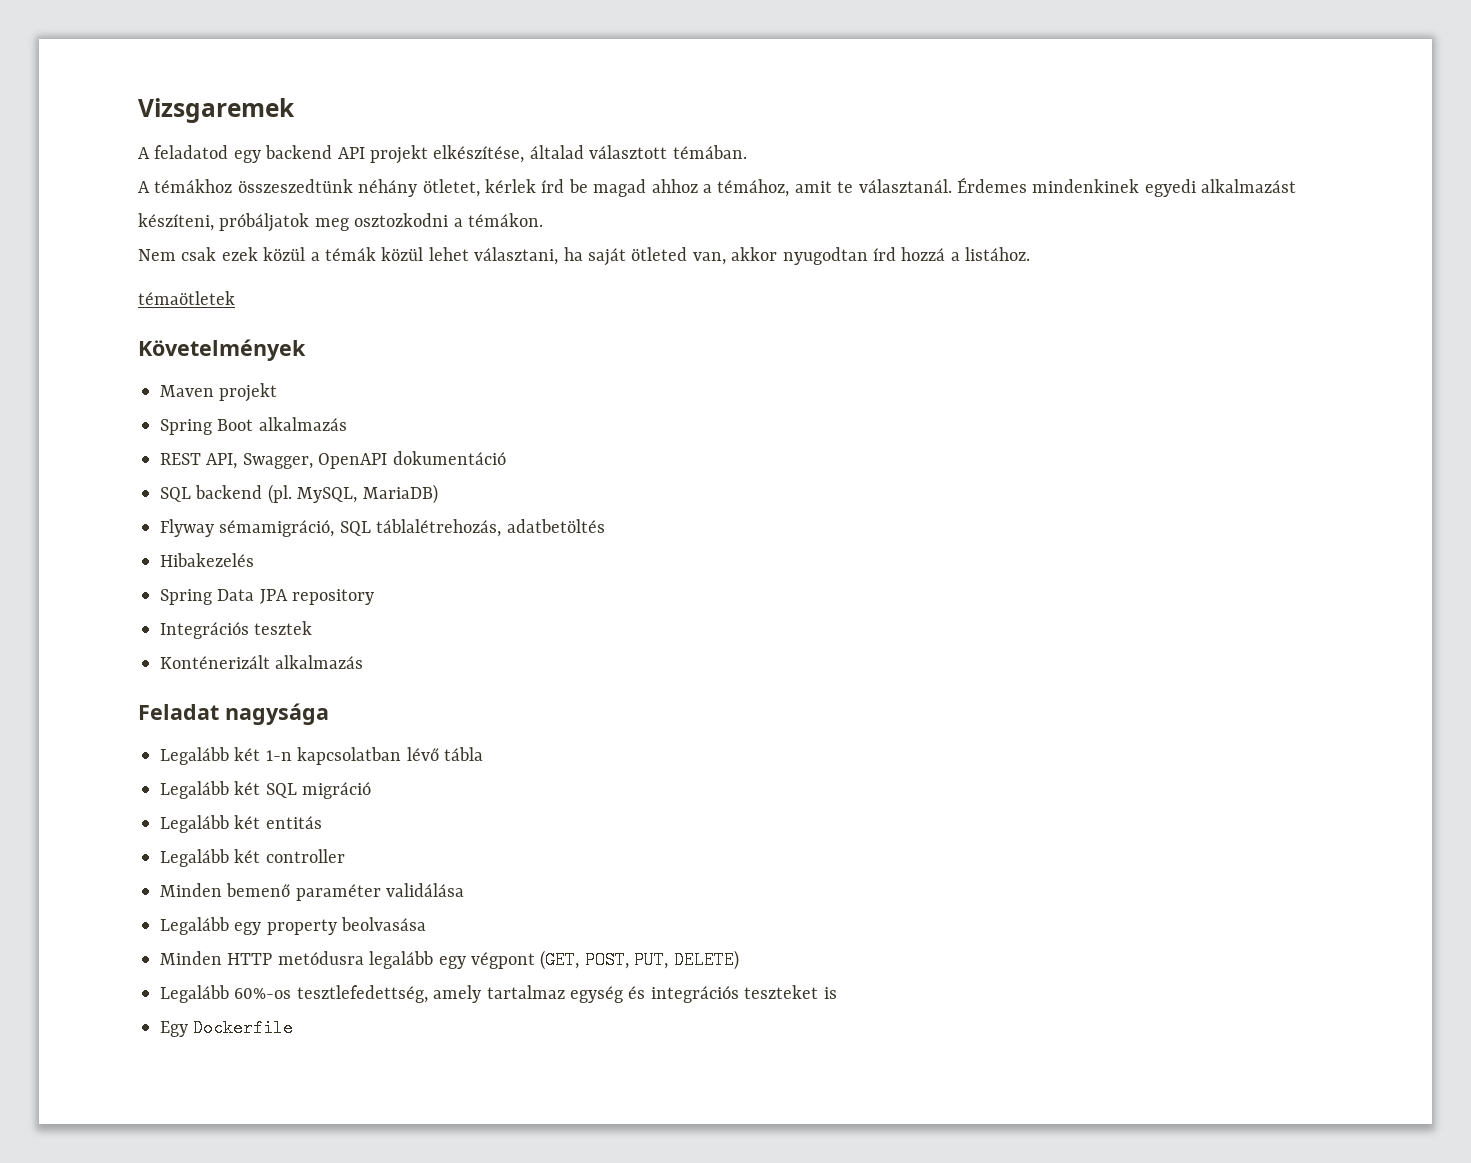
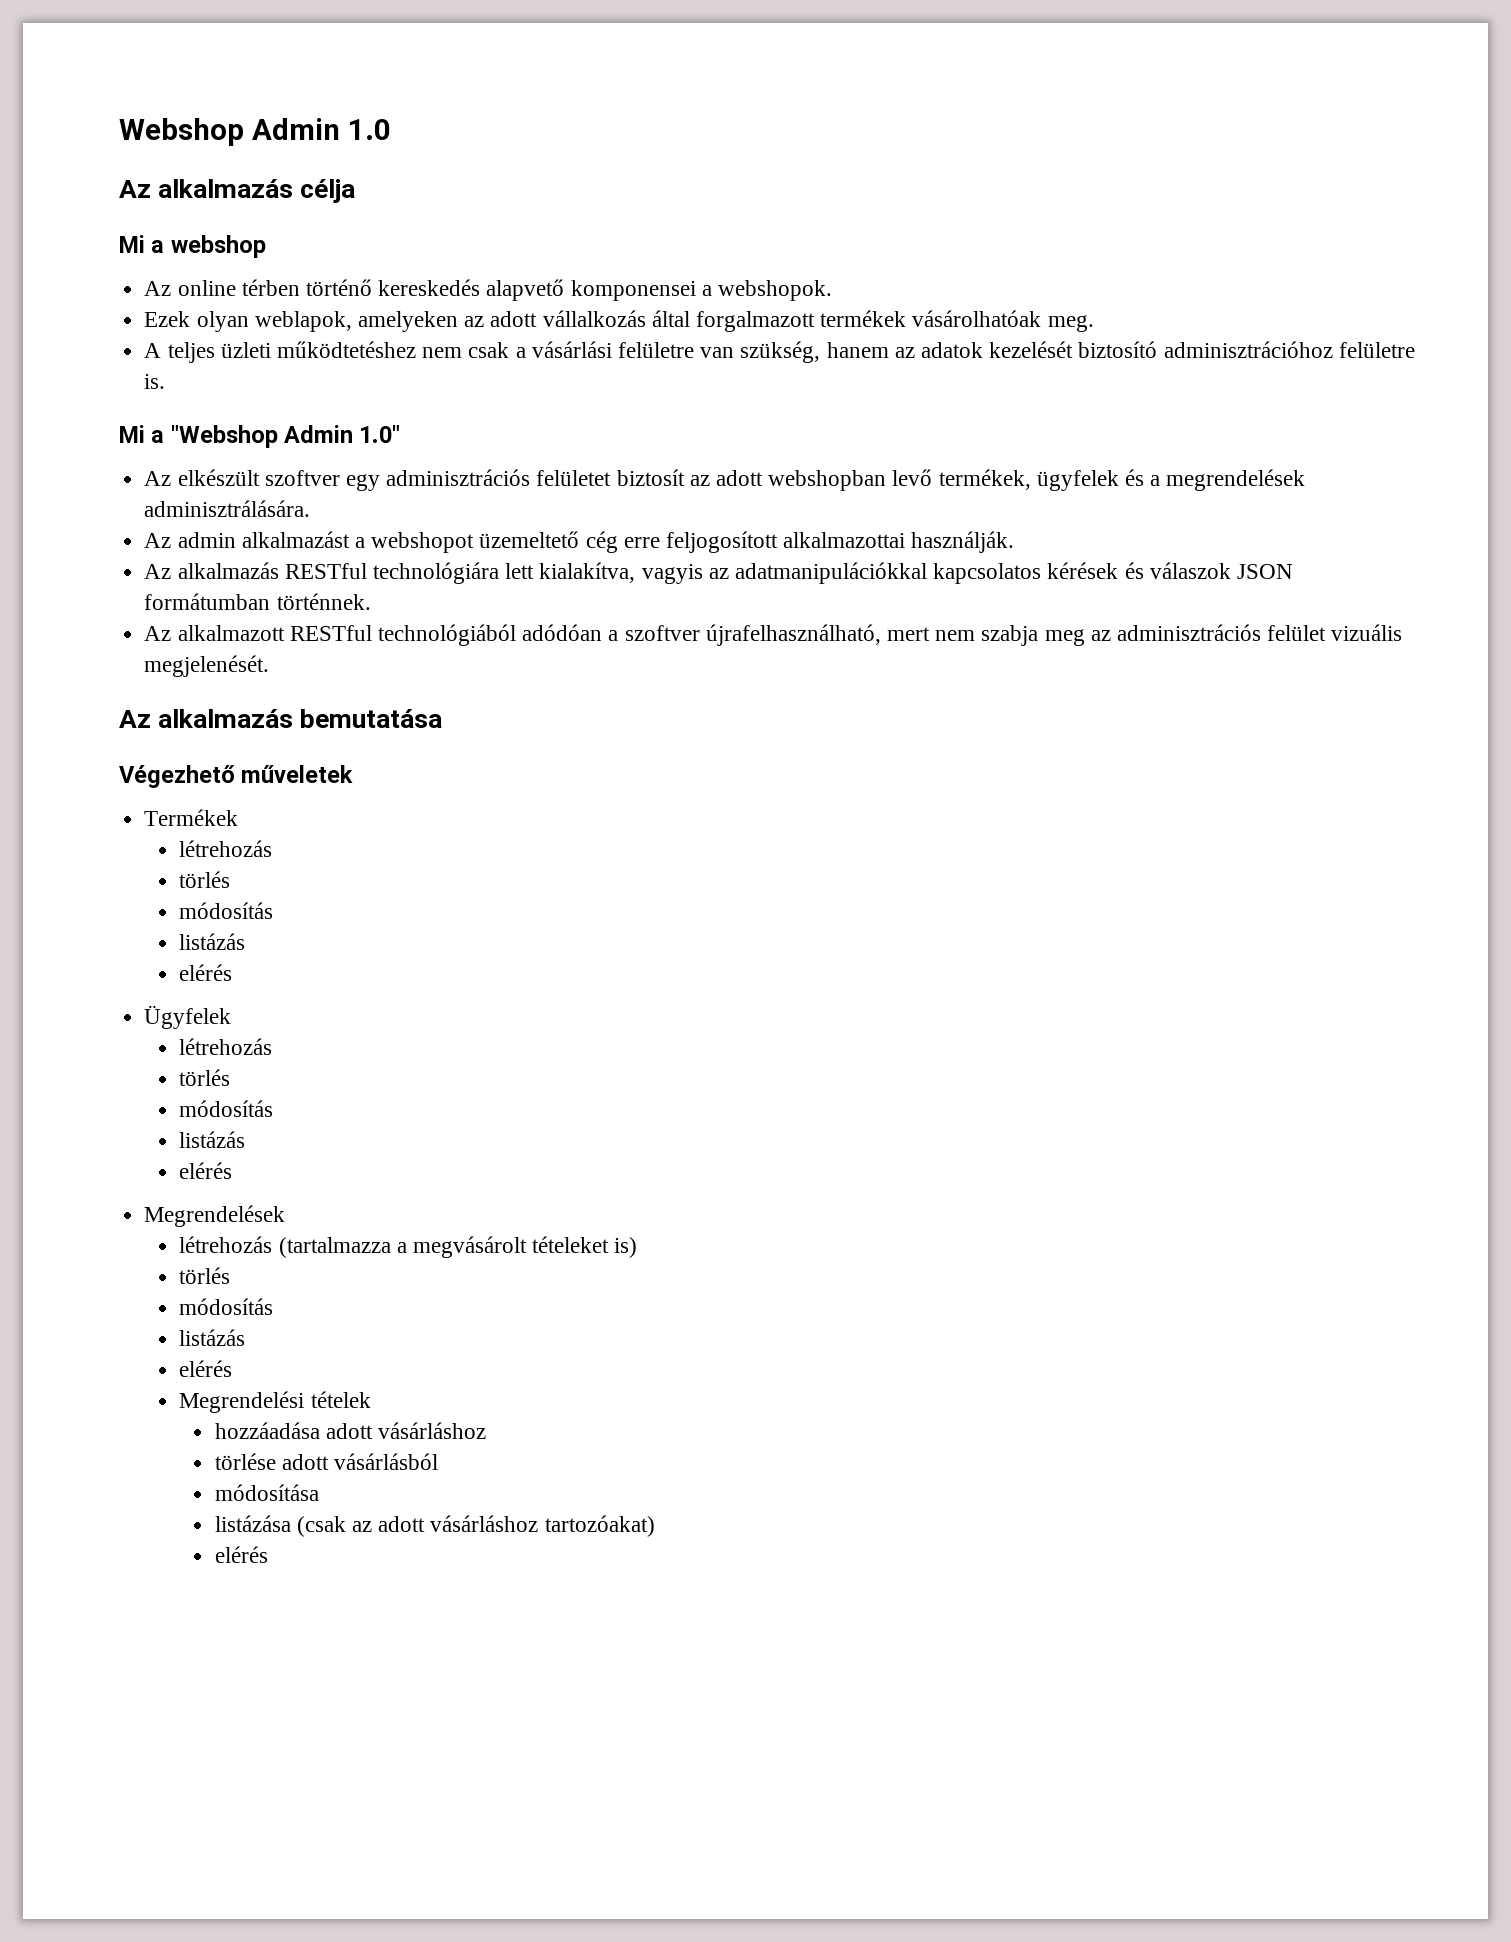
- Vizsgaremek
- A feladatod egy backend API projekt elkészítése, általad választott témában.
- A témákhoz összeszedtünk néhány ötletet, kérlek írd be magad ahhoz a témához, amit te választanál. Érdemes mindenkinek egyedi alkalmazást készíteni, próbáljatok meg osztozkodni a témákon.
- Nem csak ezek közül a témák közül lehet választani, ha saját ötleted van, akkor nyugodtan írd hozzá a listához.
- témaötletek
- Követelmények
- Maven projekt
- Spring Boot alkalmazás
- REST API, Swagger, OpenAPI dokumentáció
- SQL backend (pl. MySQL, MariaDB)
- Flyway sémamigráció, SQL táblalétrehozás, adatbetöltés
- Hibakezelés
- Spring Data JPA repository
- Integrációs tesztek
- Konténerizált alkalmazás
- Feladat nagysága
- Legalább két 1-n kapcsolatban lévő tábla
- Legalább két SQL migráció
- Legalább két entitás
- Legalább két controller
- Minden bemenő paraméter validálása
- Legalább egy property beolvasása
- Minden HTTP metódusra legalább egy végpont (GET, POST, PUT, DELETE)
- Legalább 60%-os tesztlefedettség, amely tartalmaz egység és integrációs teszteket is
- Egy Dockerfile
+ Webshop Admin 1.0
+ Az alkalmazás célja
+ Mi a webshop
+ Az online térben történő kereskedés alapvető komponensei a webshopok.
+ Ezek olyan weblapok, amelyeken az adott vállalkozás által forgalmazott termékek vásárolhatóak meg.
+ A teljes üzleti működtetéshez nem csak a vásárlási felületre van szükség, hanem az adatok kezelését biztosító adminisztrációhoz felületre is.
+ Mi a "Webshop Admin 1.0"
+ Az elkészült szoftver egy adminisztrációs felületet biztosít az adott webshopban levő termékek, ügyfelek és a megrendelések adminisztrálására.
+ Az admin alkalmazást a webshopot üzemeltető cég erre feljogosított alkalmazottai használják.
+ Az alkalmazás RESTful technológiára lett kialakítva, vagyis az adatmanipulációkkal kapcsolatos kérések és válaszok JSON formátumban történnek.
+ Az alkalmazott RESTful technológiából adódóan a szoftver újrafelhasználható, mert nem szabja meg az adminisztrációs felület vizuális megjelenését.
+ Az alkalmazás bemutatása
+ Végezhető műveletek
+ Termékek
+ létrehozás
+ törlés
+ módosítás
+ listázás
+ elérés
+ Ügyfelek
+ létrehozás
+ törlés
+ módosítás
+ listázás
+ elérés
+ Megrendelések
+ létrehozás (tartalmazza a megvásárolt tételeket is)
+ törlés
+ módosítás
+ listázás
+ elérés
+ Megrendelési tételek
+ hozzáadása adott vásárláshoz
+ törlése adott vásárlásból
+ módosítása
+ listázása (csak az adott vásárláshoz tartozóakat)
+ elérés

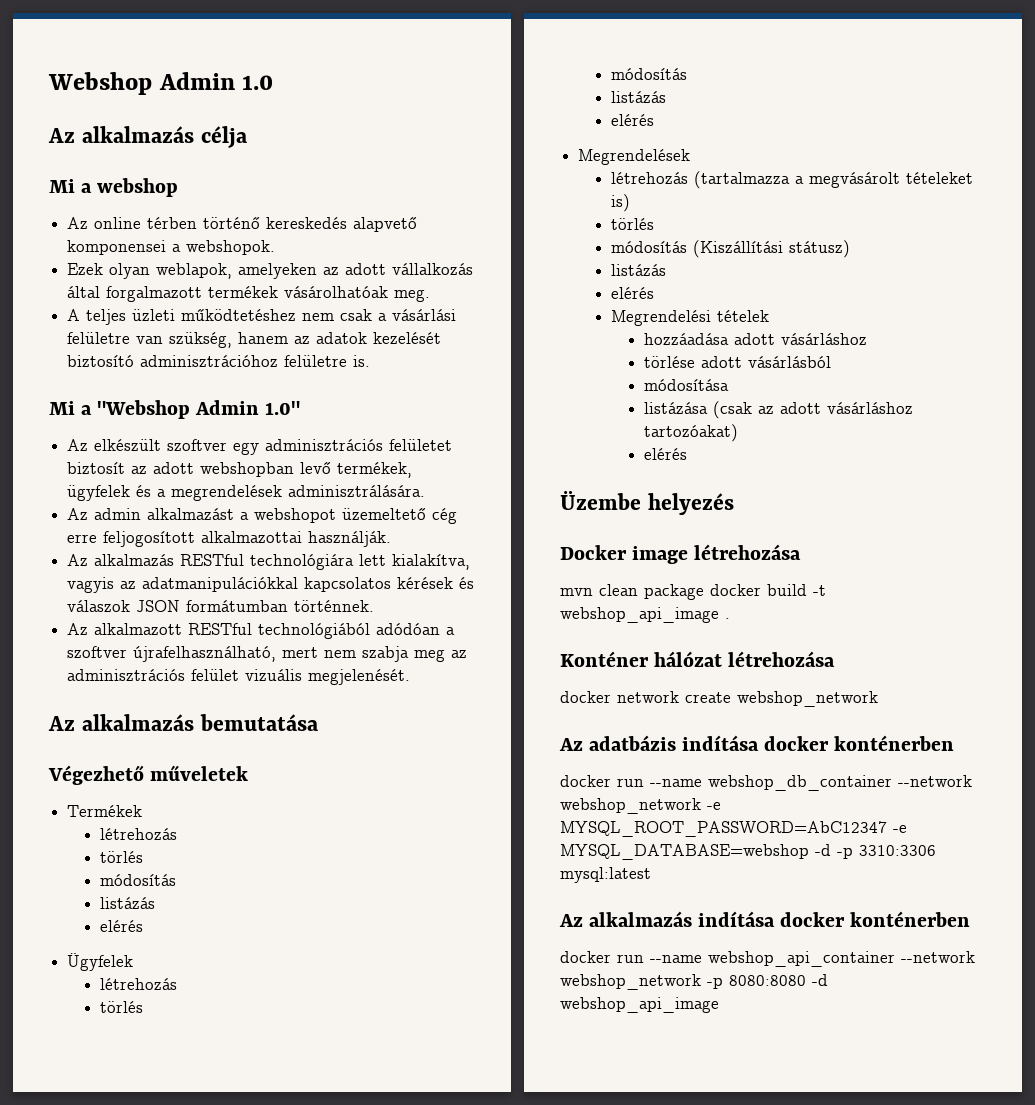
  létrehozás (tartalmazza a megvásárolt tételeket is)
  törlés
- módosítás
+ módosítás (Kiszállítási státusz)
+ Üzembe helyezés
+ Docker image létrehozása
+ mvn clean package docker build -t webshop_api_image .
+ Konténer hálózat létrehozása
+ docker network create webshop_network
+ Az adatbázis indítása docker konténerben
+ docker run --name webshop_db_container --network webshop_network -e MYSQL_ROOT_PASSWORD=AbC12347 -e MYSQL_DATABASE=webshop -d -p 3310:3306 mysql:latest
+ Az alkalmazás indítása docker konténerben
+ docker run --name webshop_api_container --network webshop_network -p 8080:8080 -d webshop_api_image

